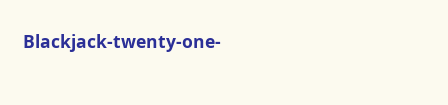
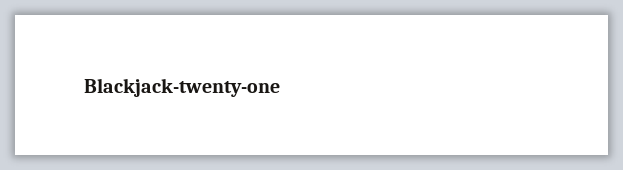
- Blackjack-twenty-one-
+ Blackjack-twenty-one

